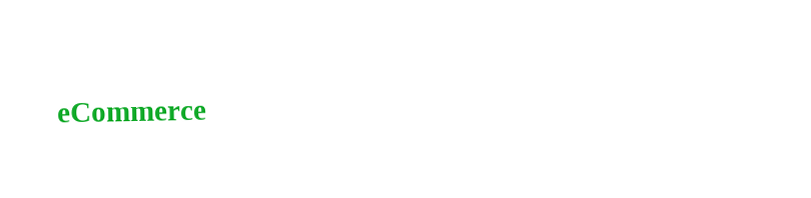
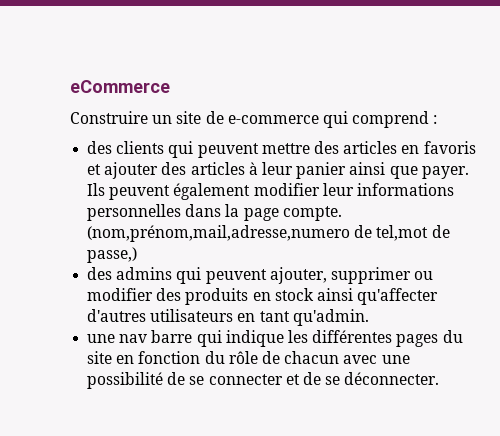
+ Construire un site de e-commerce qui comprend :
+ des clients qui peuvent mettre des articles en favoris et ajouter des articles à leur panier ainsi que payer. Ils peuvent également modifier leur informations personnelles dans la page compte. (nom,prénom,mail,adresse,numero de tel,mot de passe,)
+ des admins qui peuvent ajouter, supprimer ou modifier des produits en stock ainsi qu'affecter d'autres utilisateurs en tant qu'admin.
+ une nav barre qui indique les différentes pages du site en fonction du rôle de chacun avec une possibilité de se connecter et de se déconnecter.

